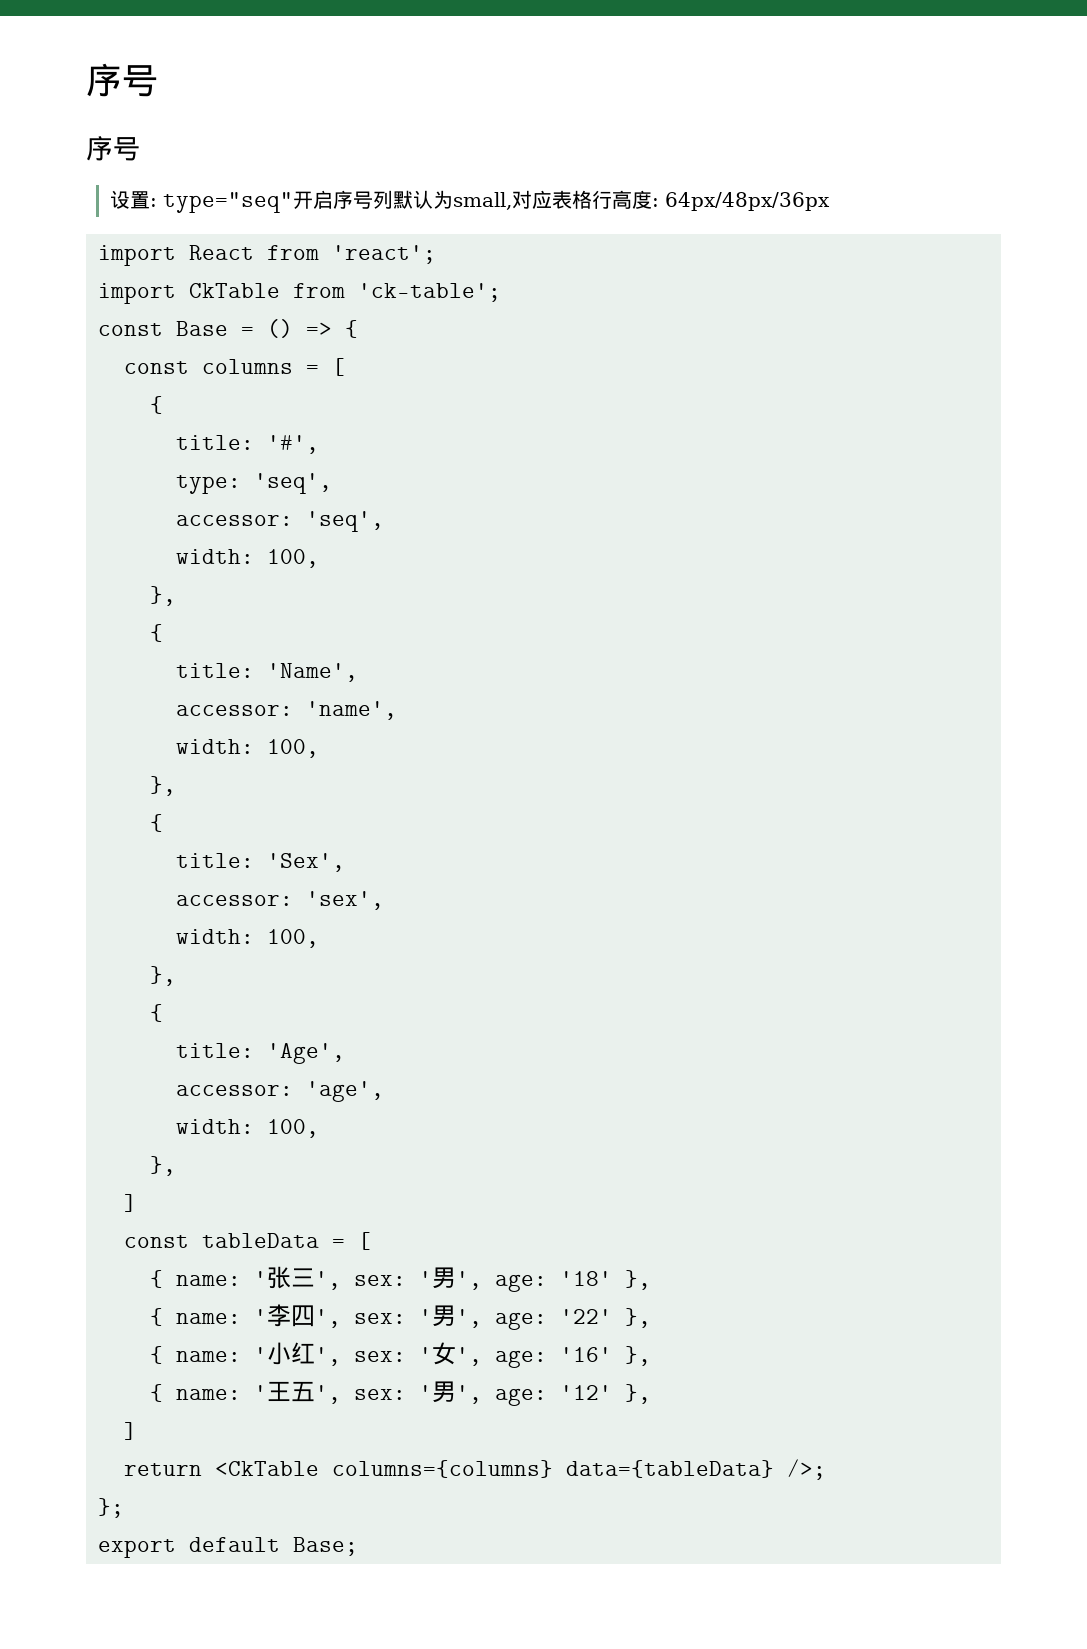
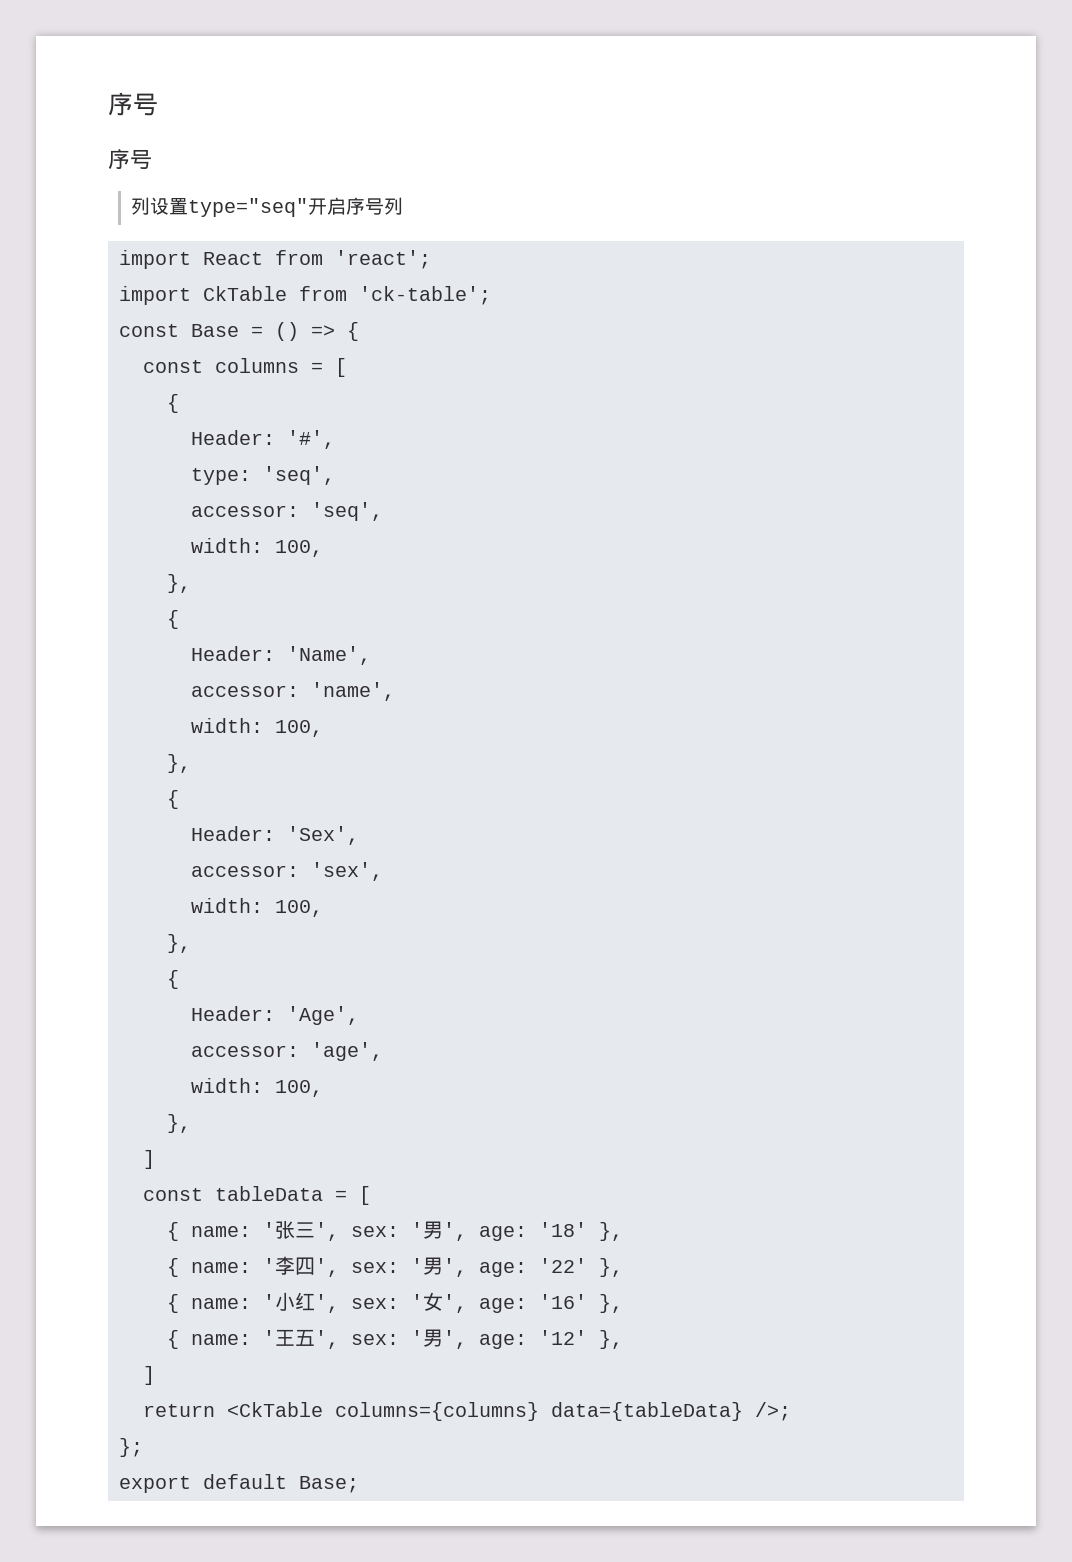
- 设置: type="seq"开启序号列默认为small,对应表格行高度: 64px/48px/36px
+ 列设置type="seq"开启序号列
- title: '#',
+ Header: '#',
- title: 'Name',
+ Header: 'Name',
- title: 'Sex',
+ Header: 'Sex',
- title: 'Age',
+ Header: 'Age',

